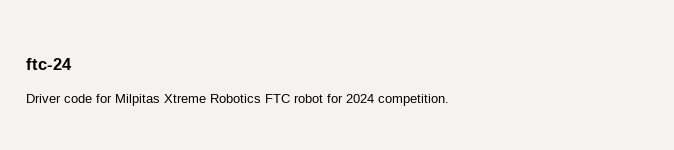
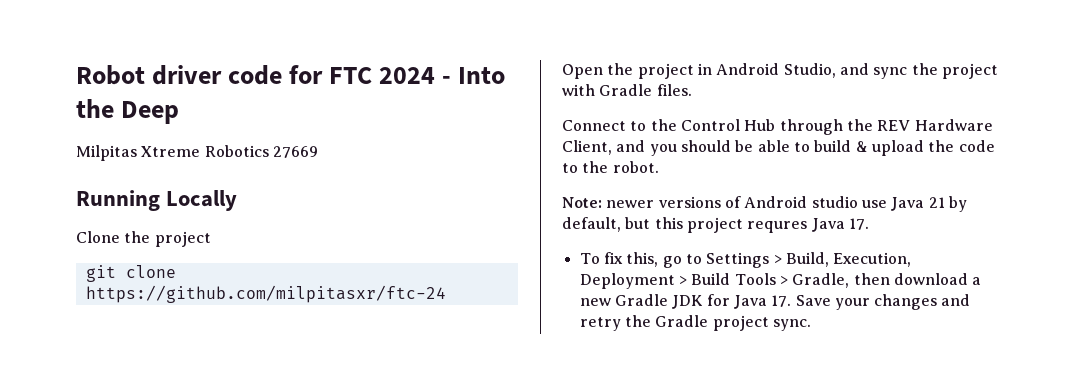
- ftc-24
- Driver code for Milpitas Xtreme Robotics FTC robot for 2024 competition.
+ Robot driver code for FTC 2024 - Into the Deep
+ Milpitas Xtreme Robotics 27669
+ Running Locally
+ Clone the project
+ git clone https://github.com/milpitasxr/ftc-24
+ Open the project in Android Studio, and sync the project with Gradle files.
+ Connect to the Control Hub through the REV Hardware Client, and you should be able to build & upload the code to the robot.
+ Note: newer versions of Android studio use Java 21 by default, but this project requres Java 17.
+ To fix this, go to Settings > Build, Execution, Deployment > Build Tools > Gradle, then download a new Gradle JDK for Java 17. Save your changes and retry the Gradle project sync.

